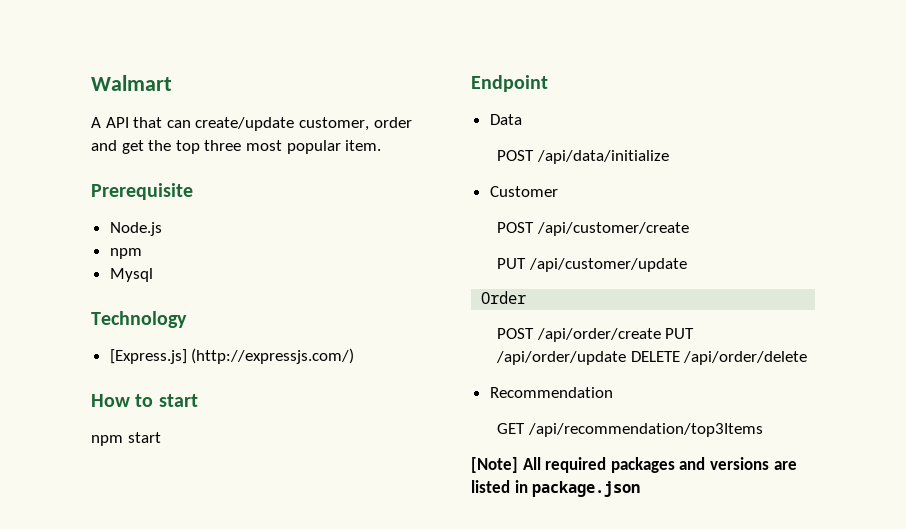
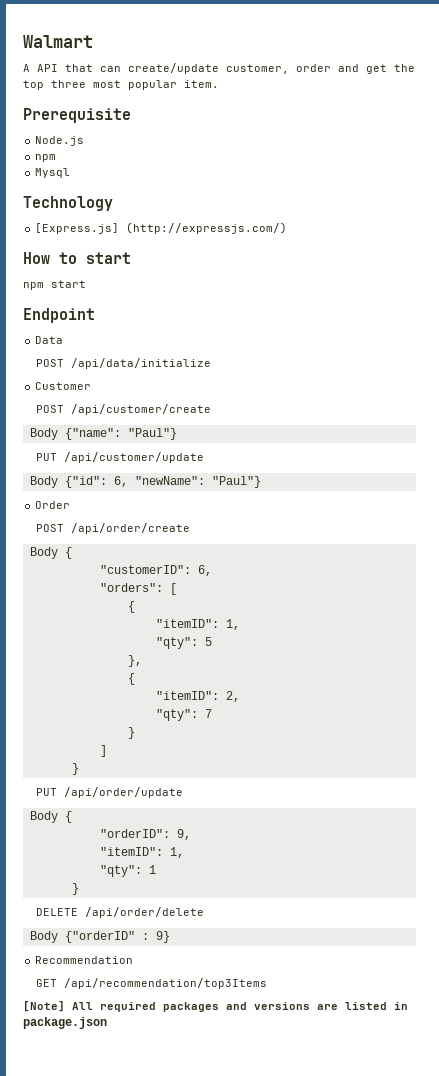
+ Body {"name": "Paul"}
+ Body {"id": 6, "newName": "Paul"}
  Order
- POST /api/order/create PUT /api/order/update DELETE /api/order/delete
+ POST /api/order/create
+ Body {
+ "customerID": 6,
+ "orders": [
+ {
+ "itemID": 1,
+ "qty": 5
+ },
+ {
+ "itemID": 2,
+ "qty": 7
+ }
+ ]
+ }
+ PUT /api/order/update
+ Body {
+ "orderID": 9,
+ "itemID": 1,
+ "qty": 1
+ }
+ DELETE /api/order/delete
+ Body {"orderID" : 9}

